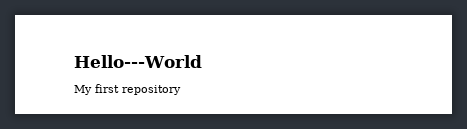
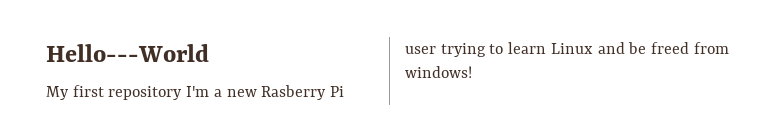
- My first repository
+ My first repository I'm a new Rasberry Pi user trying to learn Linux and be freed from windows!

